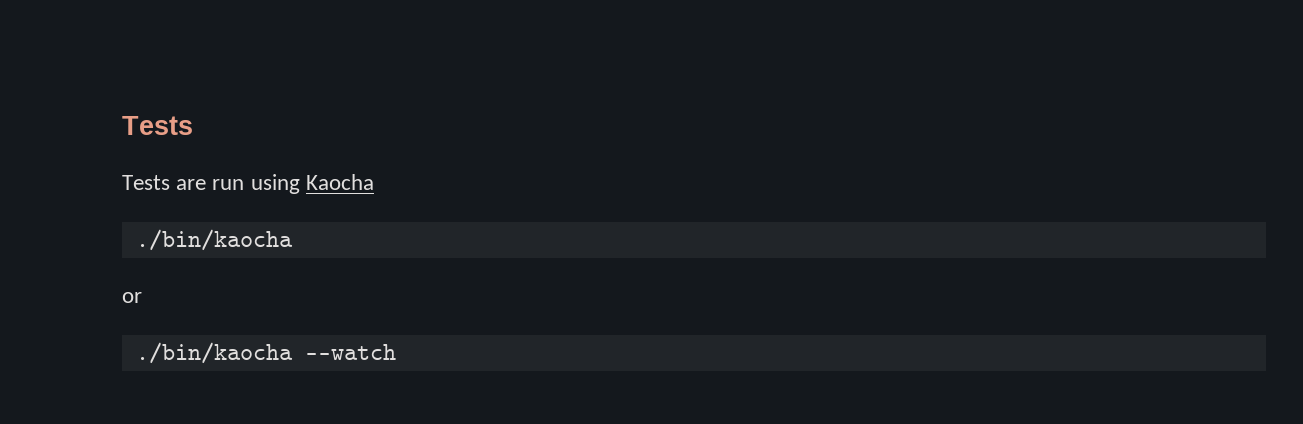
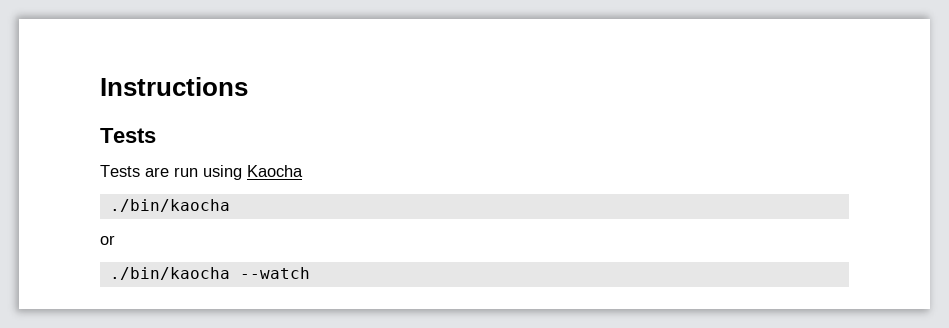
+ Instructions

